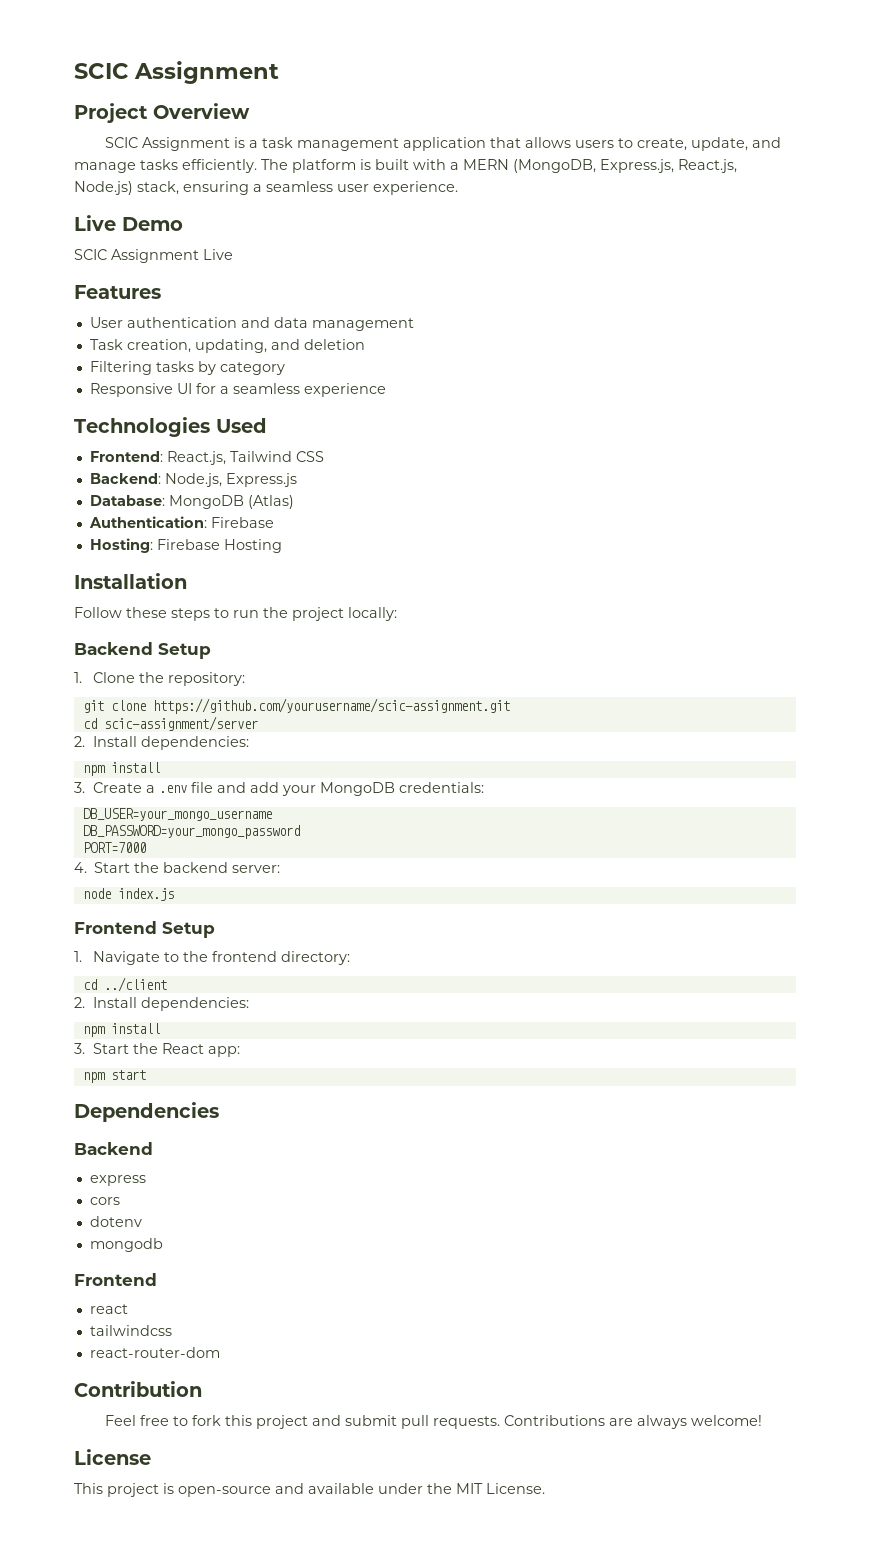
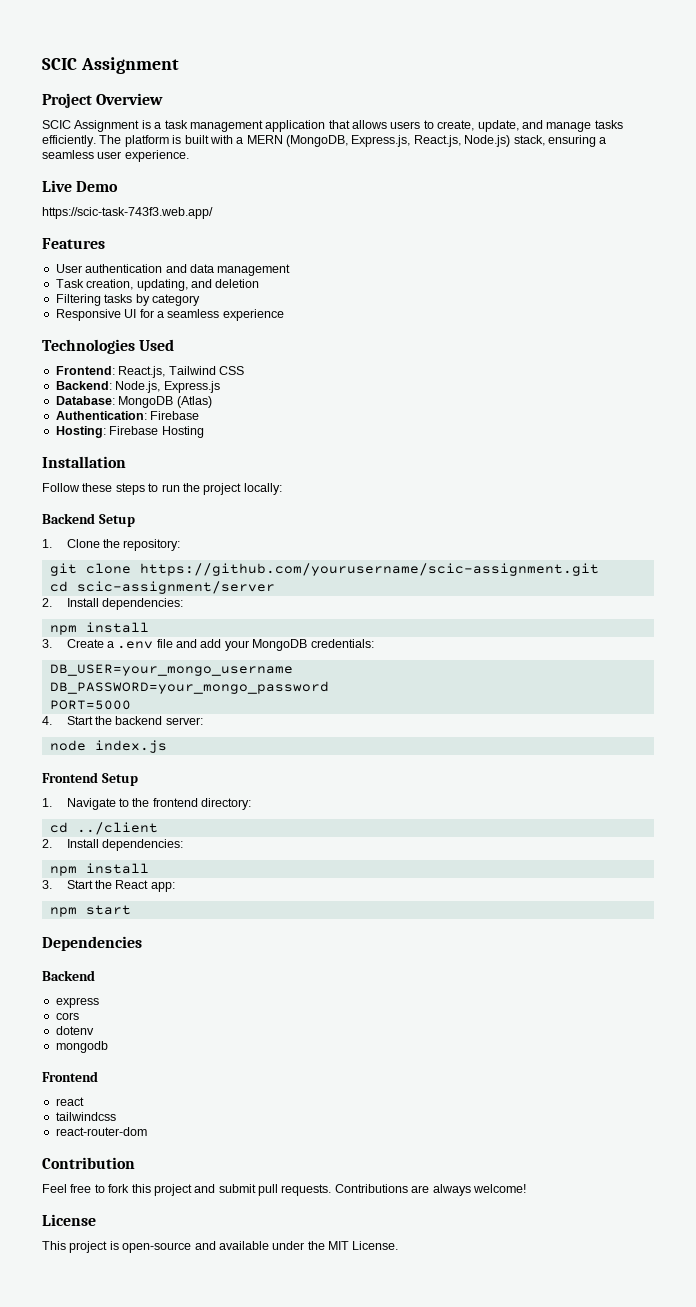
- SCIC Assignment Live
+ https://scic-task-743f3.web.app/
- PORT=7000
+ PORT=5000

